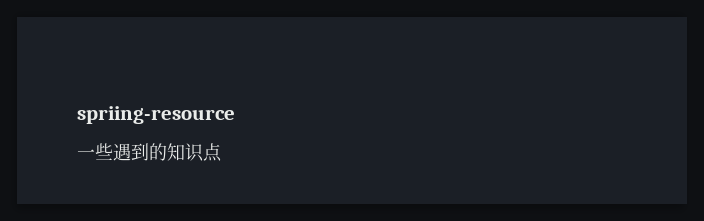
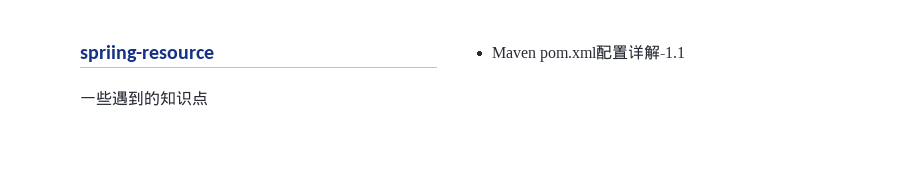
+ Maven pom.xml配置详解-1.1

